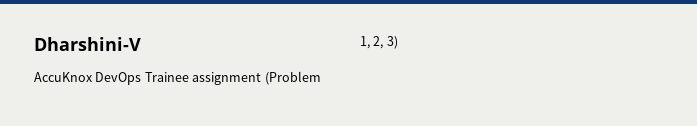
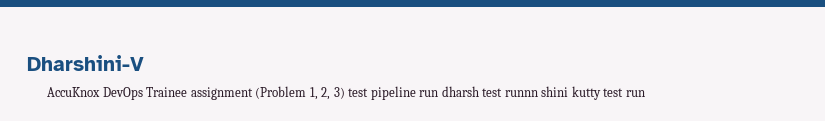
- AccuKnox DevOps Trainee assignment (Problem 1, 2, 3)
+ AccuKnox DevOps Trainee assignment (Problem 1, 2, 3) test pipeline run dharsh test runnn shini kutty test run

